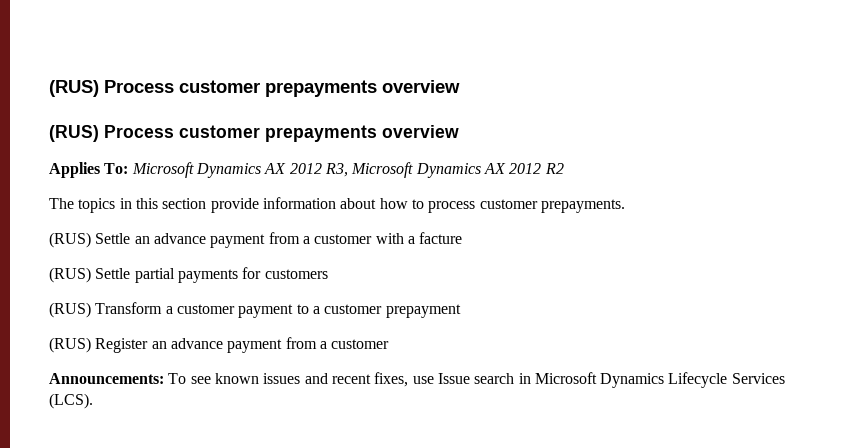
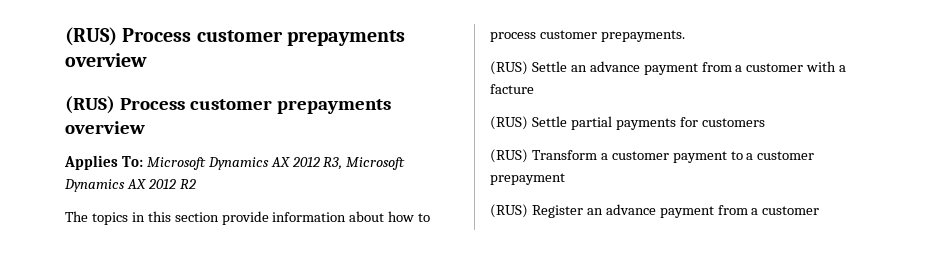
- Announcements: To see known issues and recent fixes, use Issue search in Microsoft Dynamics Lifecycle Services (LCS).

